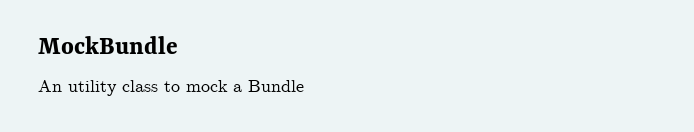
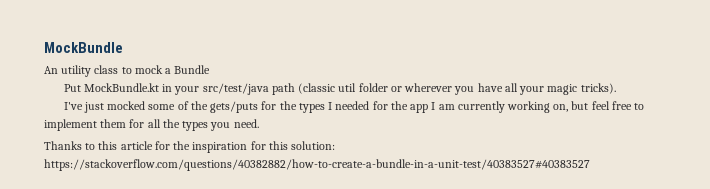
+ Put MockBundle.kt in your src/test/java path (classic util folder or wherever you have all your magic tricks).
+ I've just mocked some of the gets/puts for the types I needed for the app I am currently working on, but feel free to implement them for all the types you need.
+ Thanks to this article for the inspiration for this solution: https://stackoverflow.com/questions/40382882/how-to-create-a-bundle-in-a-unit-test/40383527#40383527

